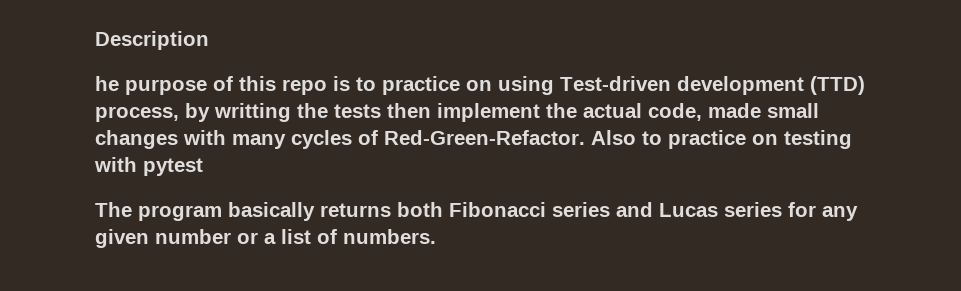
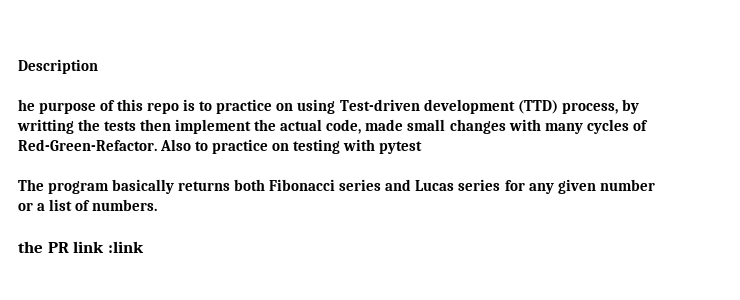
+ the PR link :link

